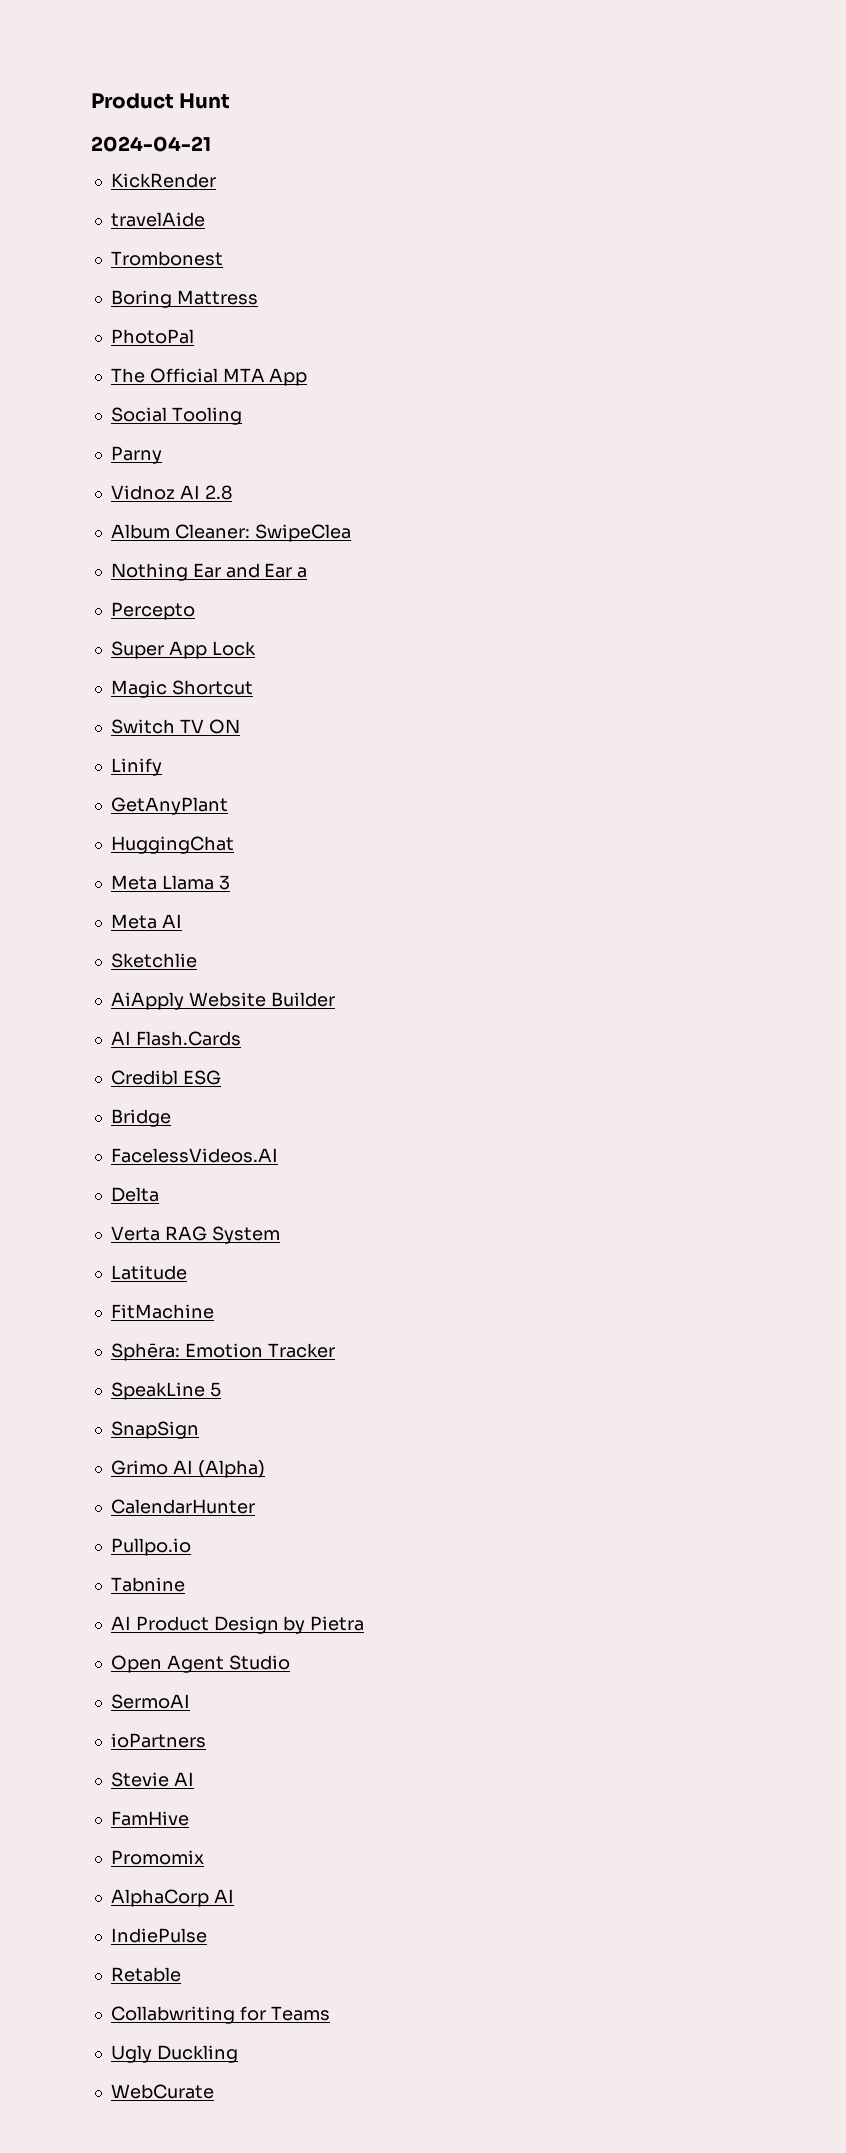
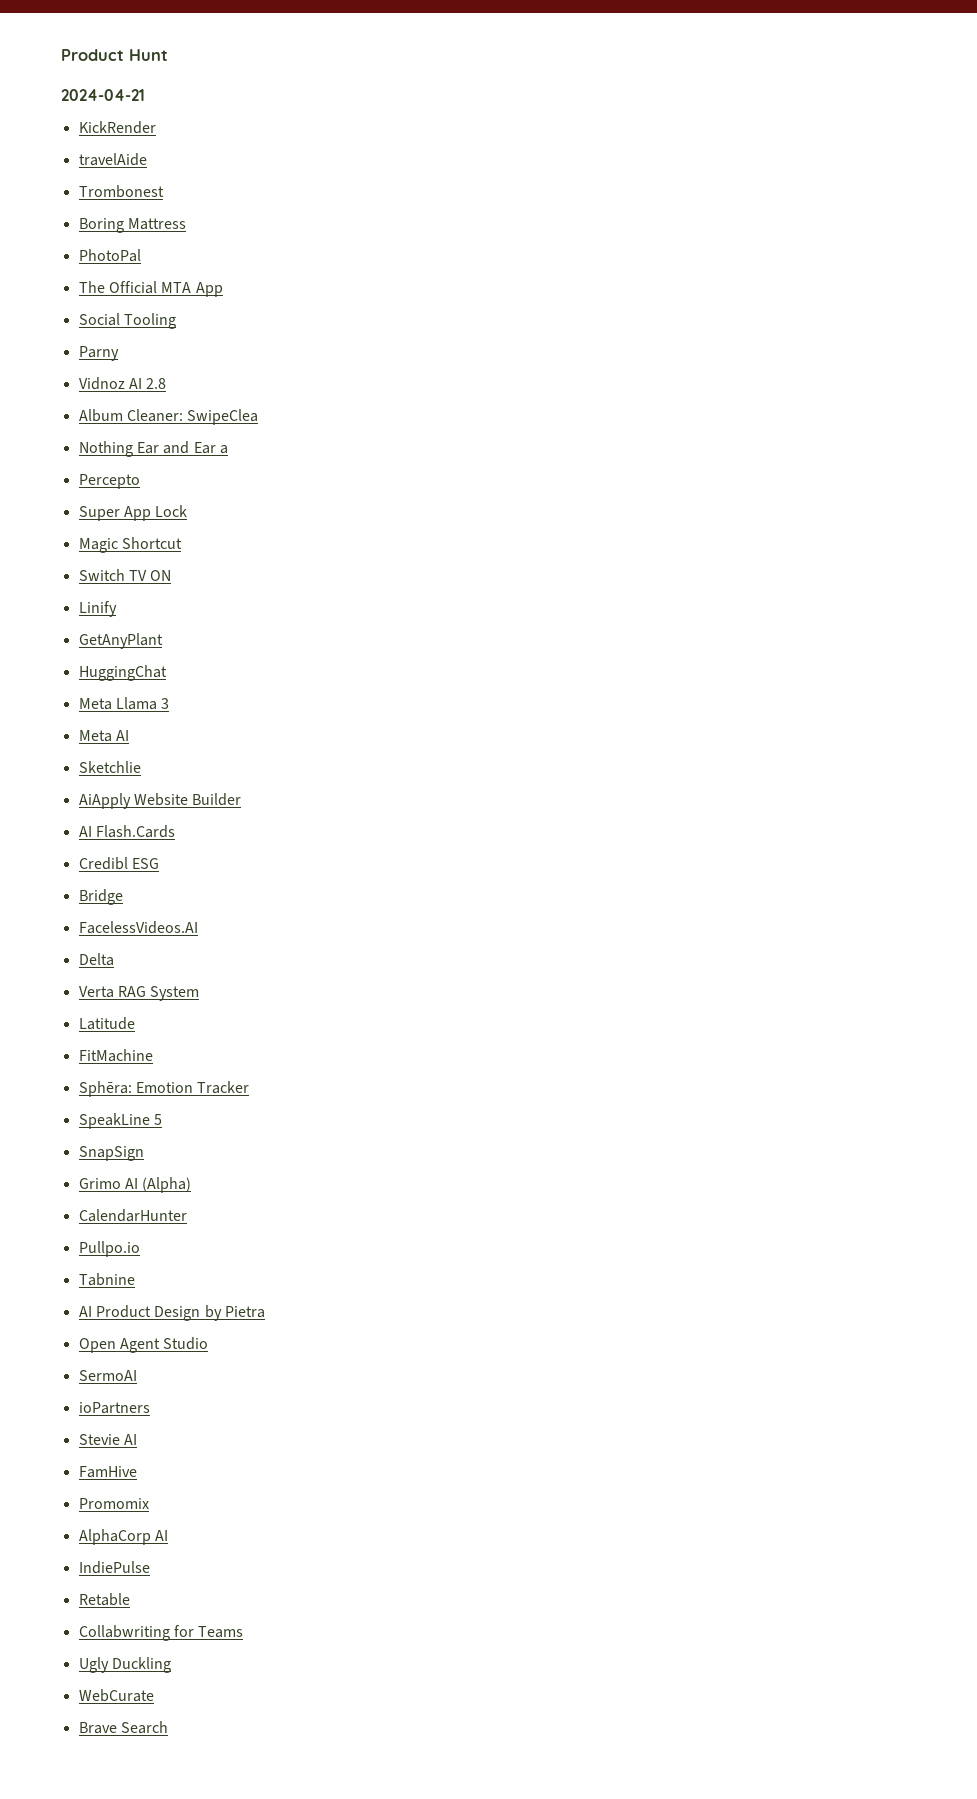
+ Brave Search

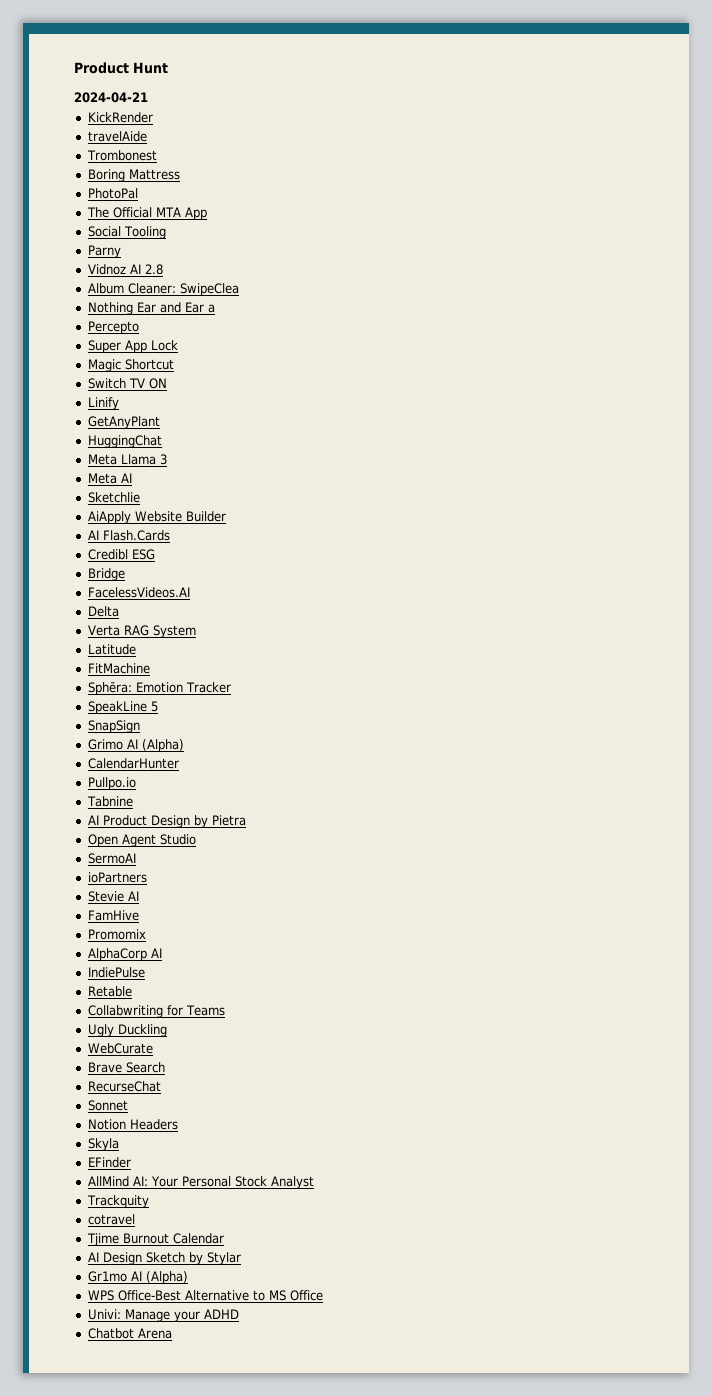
+ RecurseChat
+ Sonnet
+ Notion Headers
+ Skyla
+ EFinder
+ AllMind AI: Your Personal Stock Analyst
+ Trackquity
+ cotravel
+ Tjime Burnout Calendar
+ AI Design Sketch by Stylar
+ Gr1mo AI (Alpha)
+ WPS Office-Best Alternative to MS Office
+ Univi: Manage your ADHD
+ Chatbot Arena

